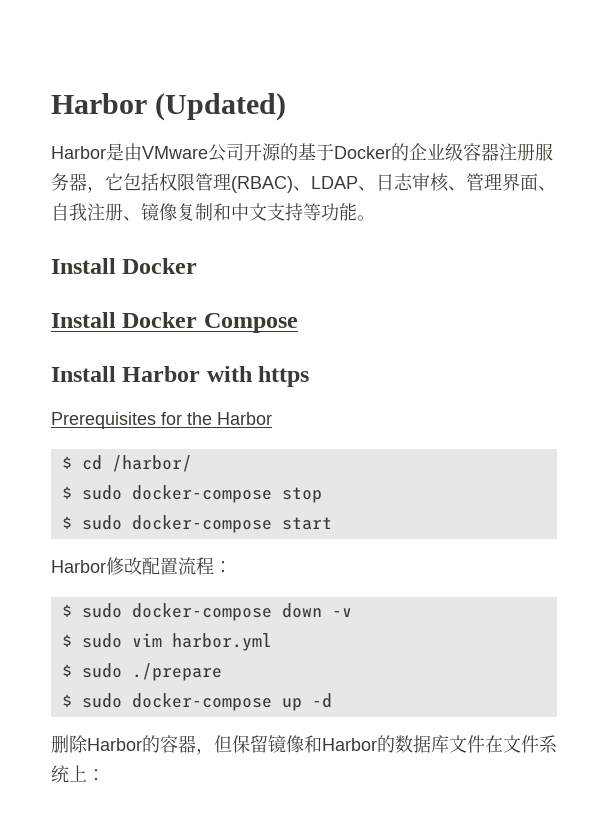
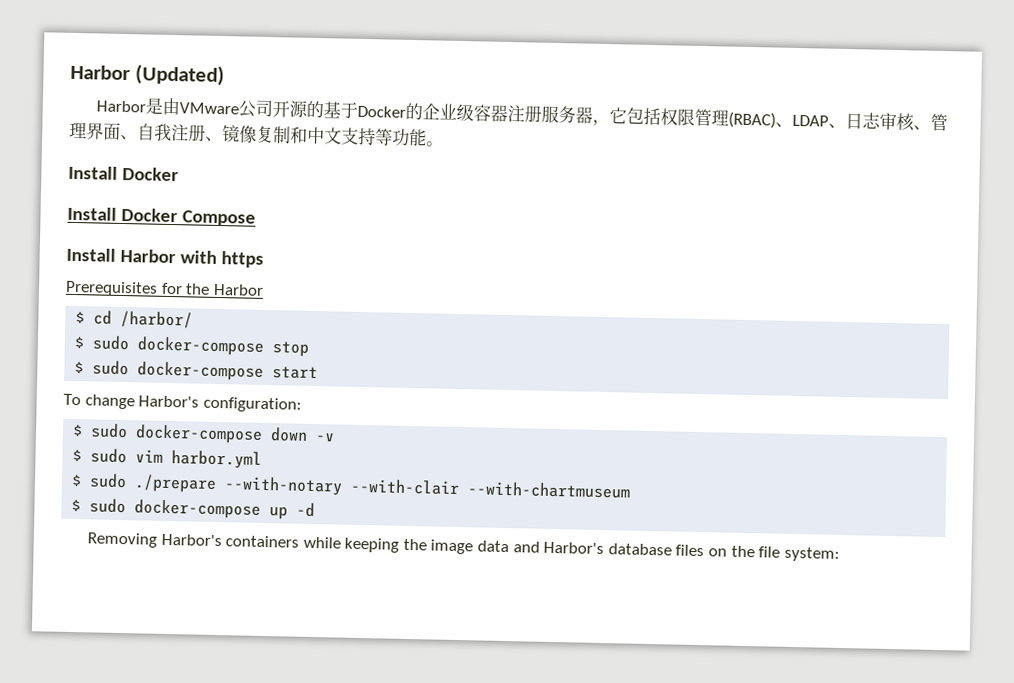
- Harbor修改配置流程：
+ To change Harbor's configuration:
- $ sudo ./prepare
+ $ sudo ./prepare --with-notary --with-clair --with-chartmuseum
- 删除Harbor的容器，但保留镜像和Harbor的数据库文件在文件系统上：
+ Removing Harbor's containers while keeping the image data and Harbor's database files on the file system:

